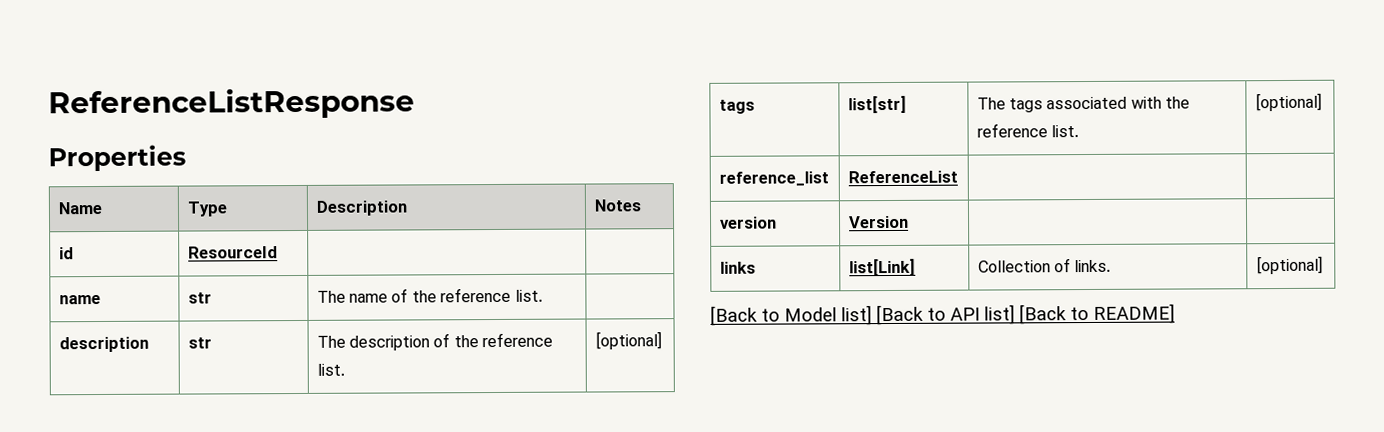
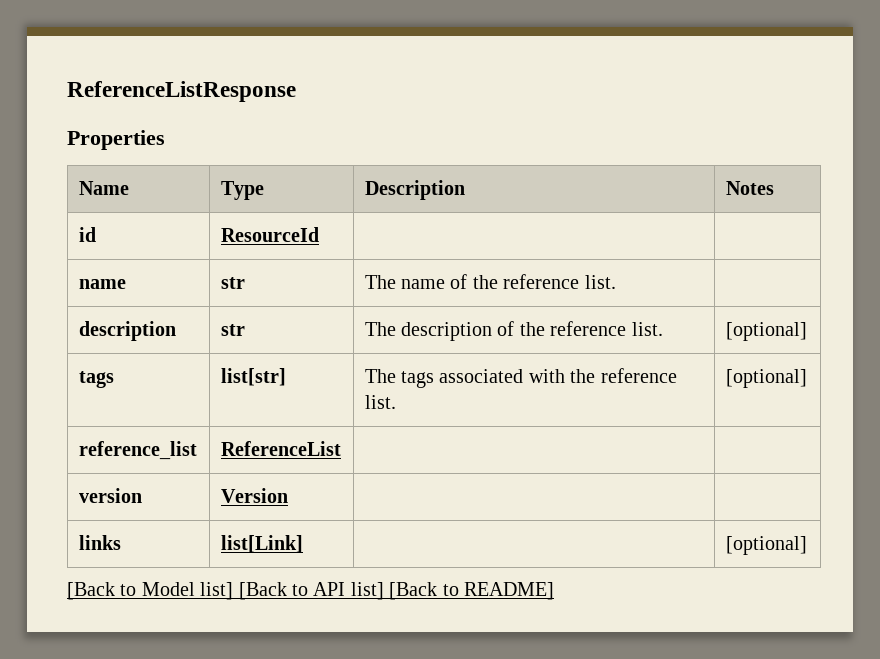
- links | list[Link] | Collection of links. | [optional]
+ links | list[Link] | | [optional]

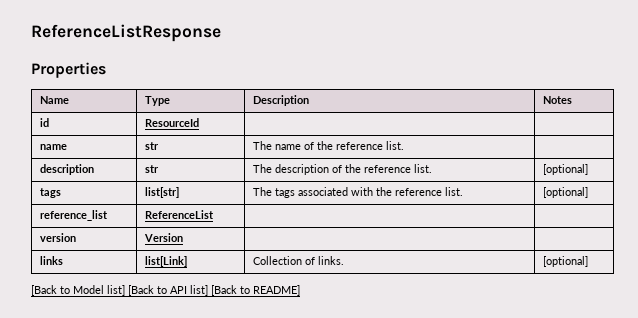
- links | list[Link] | | [optional]
+ links | list[Link] | Collection of links. | [optional]

